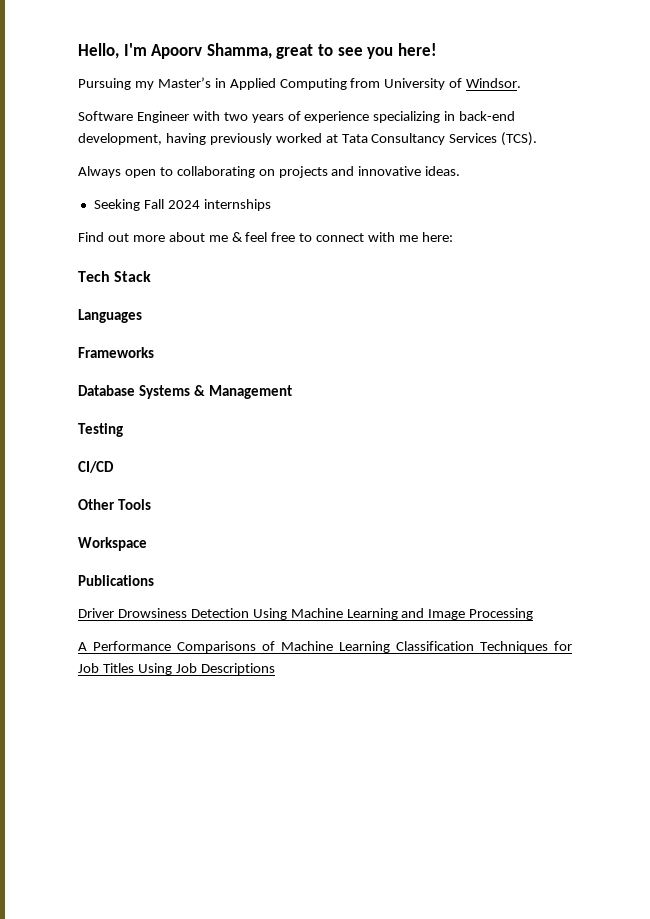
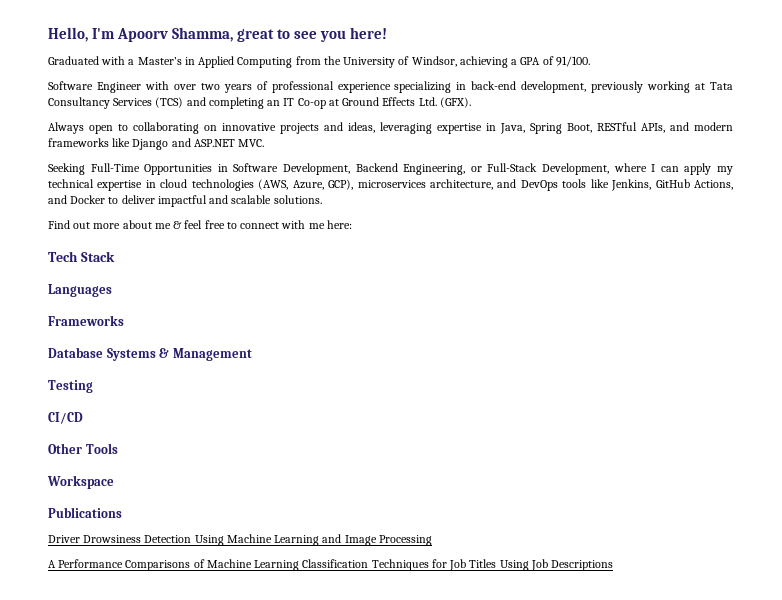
- Pursuing my Master’s in Applied Computing from University of Windsor.
+ Graduated with a Master’s in Applied Computing from the University of Windsor, achieving a GPA of 91/100.
- Software Engineer with two years of experience specializing in back-end development, having previously worked at Tata Consultancy Services (TCS).
+ Software Engineer with over two years of professional experience specializing in back-end development, previously working at Tata Consultancy Services (TCS) and completing an IT Co-op at Ground Effects Ltd. (GFX).
- Always open to collaborating on projects and innovative ideas.
- Seeking Fall 2024 internships
+ Always open to collaborating on innovative projects and ideas, leveraging expertise in Java, Spring Boot, RESTful APIs, and modern frameworks like Django and ASP.NET MVC.
+ Seeking Full-Time Opportunities in Software Development, Backend Engineering, or Full-Stack Development, where I can apply my technical expertise in cloud technologies (AWS, Azure, GCP), microservices architecture, and DevOps tools like Jenkins, GitHub Actions, and Docker to deliver impactful and scalable solutions.

